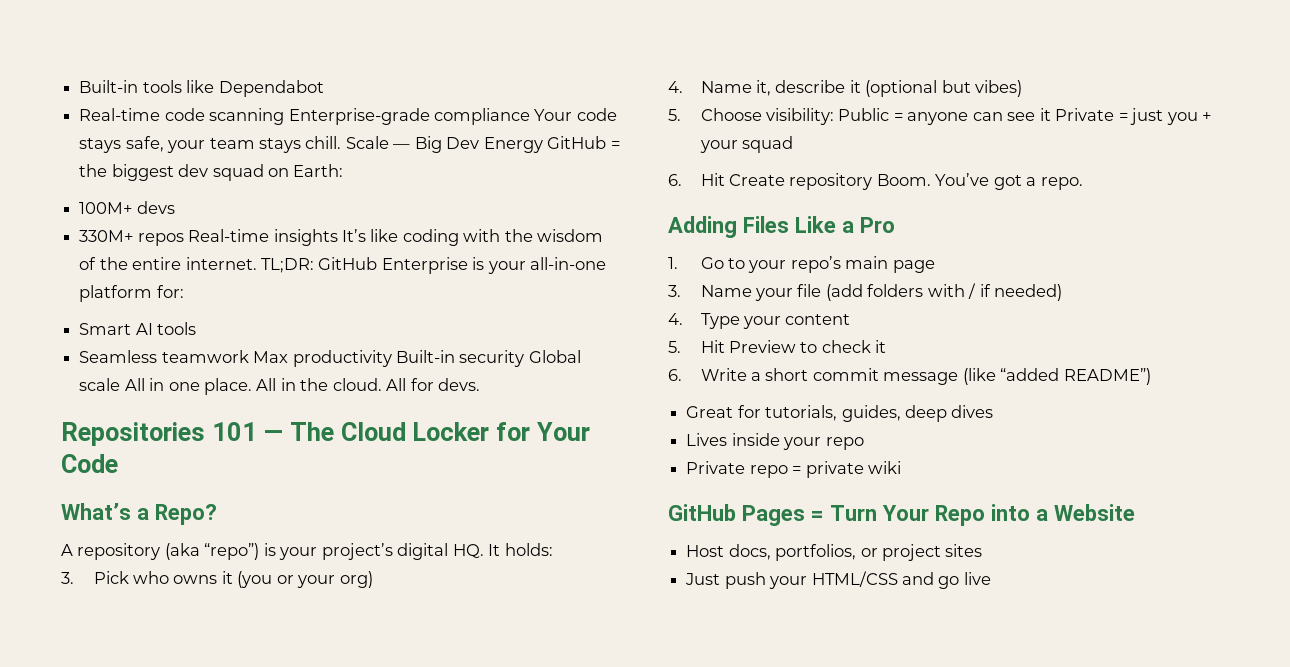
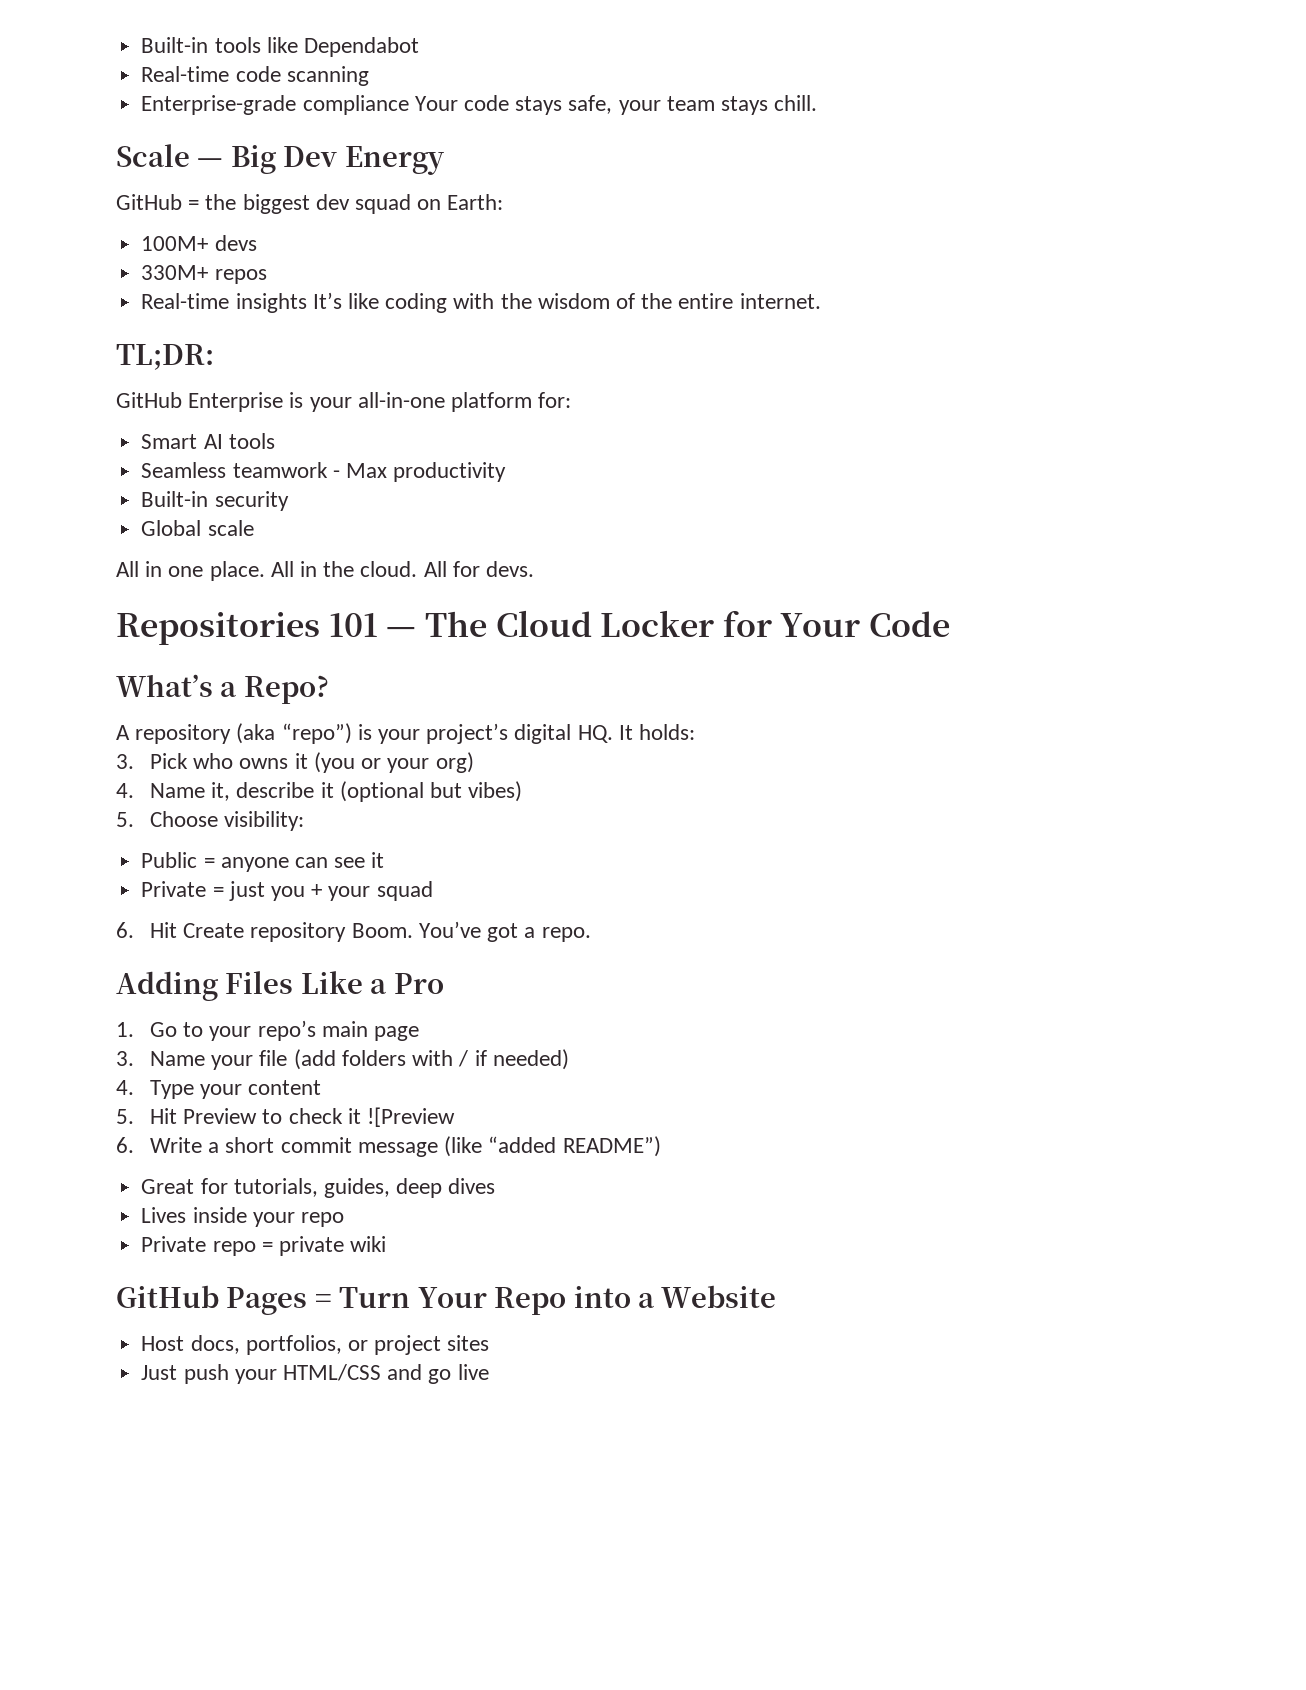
- Real-time code scanning Enterprise-grade compliance Your code stays safe, your team stays chill. Scale — Big Dev Energy GitHub = the biggest dev squad on Earth:
+ Real-time code scanning
+ Enterprise-grade compliance Your code stays safe, your team stays chill.
+ Scale — Big Dev Energy
+ GitHub = the biggest dev squad on Earth:
- 330M+ repos Real-time insights It’s like coding with the wisdom of the entire internet. TL;DR: GitHub Enterprise is your all-in-one platform for:
+ 330M+ repos
+ Real-time insights It’s like coding with the wisdom of the entire internet.
+ TL;DR:
+ GitHub Enterprise is your all-in-one platform for:
- Seamless teamwork Max productivity Built-in security Global scale All in one place.
+ Seamless teamwork - Max productivity
+ Built-in security
+ Global scale
+ All in one place.
- 5. Choose visibility: Public = anyone can see it Private = just you + your squad
+ 5. Choose visibility:
+ Public = anyone can see it
+ Private = just you + your squad
- 5. Hit Preview to check it
+ 5. Hit Preview to check it ![Preview

